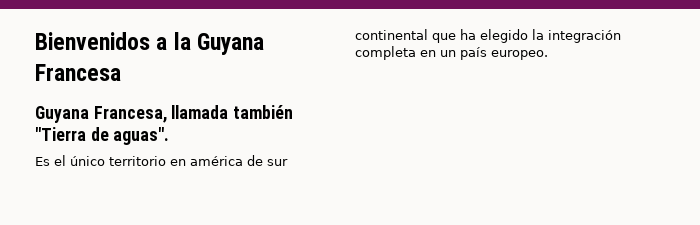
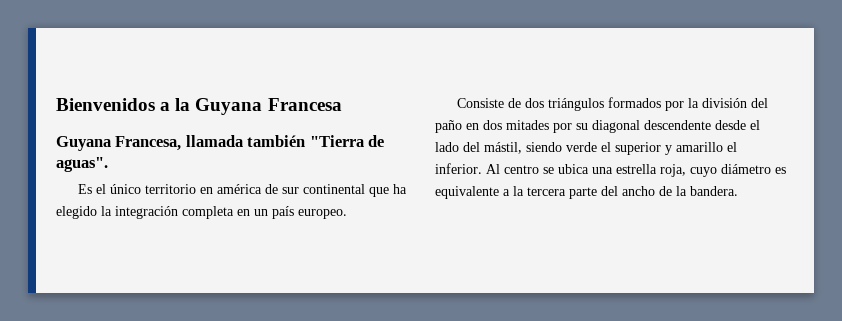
+ Consiste de dos triángulos formados por la división del paño en dos mitades por su diagonal descendente desde el lado del mástil, siendo verde el superior y amarillo el inferior. Al centro se ubica una estrella roja, cuyo diámetro es equivalente a la tercera parte del ancho de la bandera.

